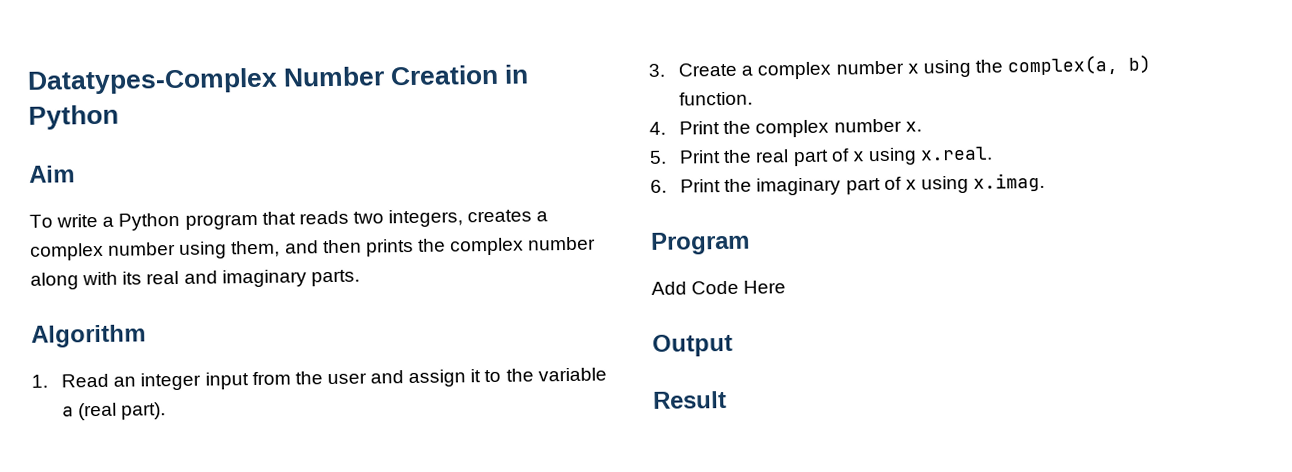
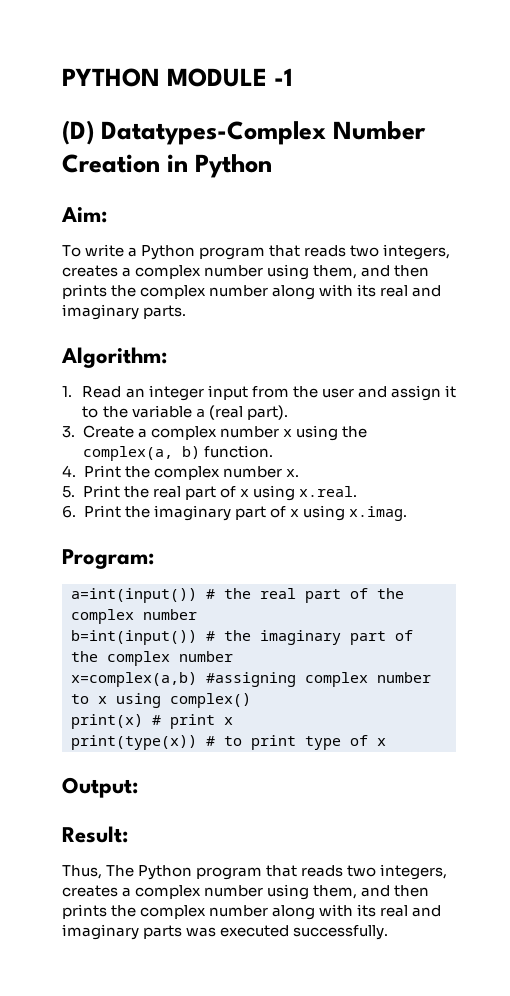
- Datatypes-Complex Number Creation in Python
+ PYTHON MODULE -1
+ (D) Datatypes-Complex Number Creation in Python
- Aim
+ Aim:
- Algorithm
+ Algorithm:
- Program
- Add Code Here
- Output
- Result
+ Program:
+ a=int(input()) # the real part of the complex number
+ b=int(input()) # the imaginary part of the complex number
+ x=complex(a,b) #assigning complex number to x using complex()
+ print(x) # print x
+ print(type(x)) # to print type of x
+ Output:
+ Result:
+ Thus, The Python program that reads two integers, creates a complex number using them, and then prints the complex number along with its real and imaginary parts was executed successfully.

